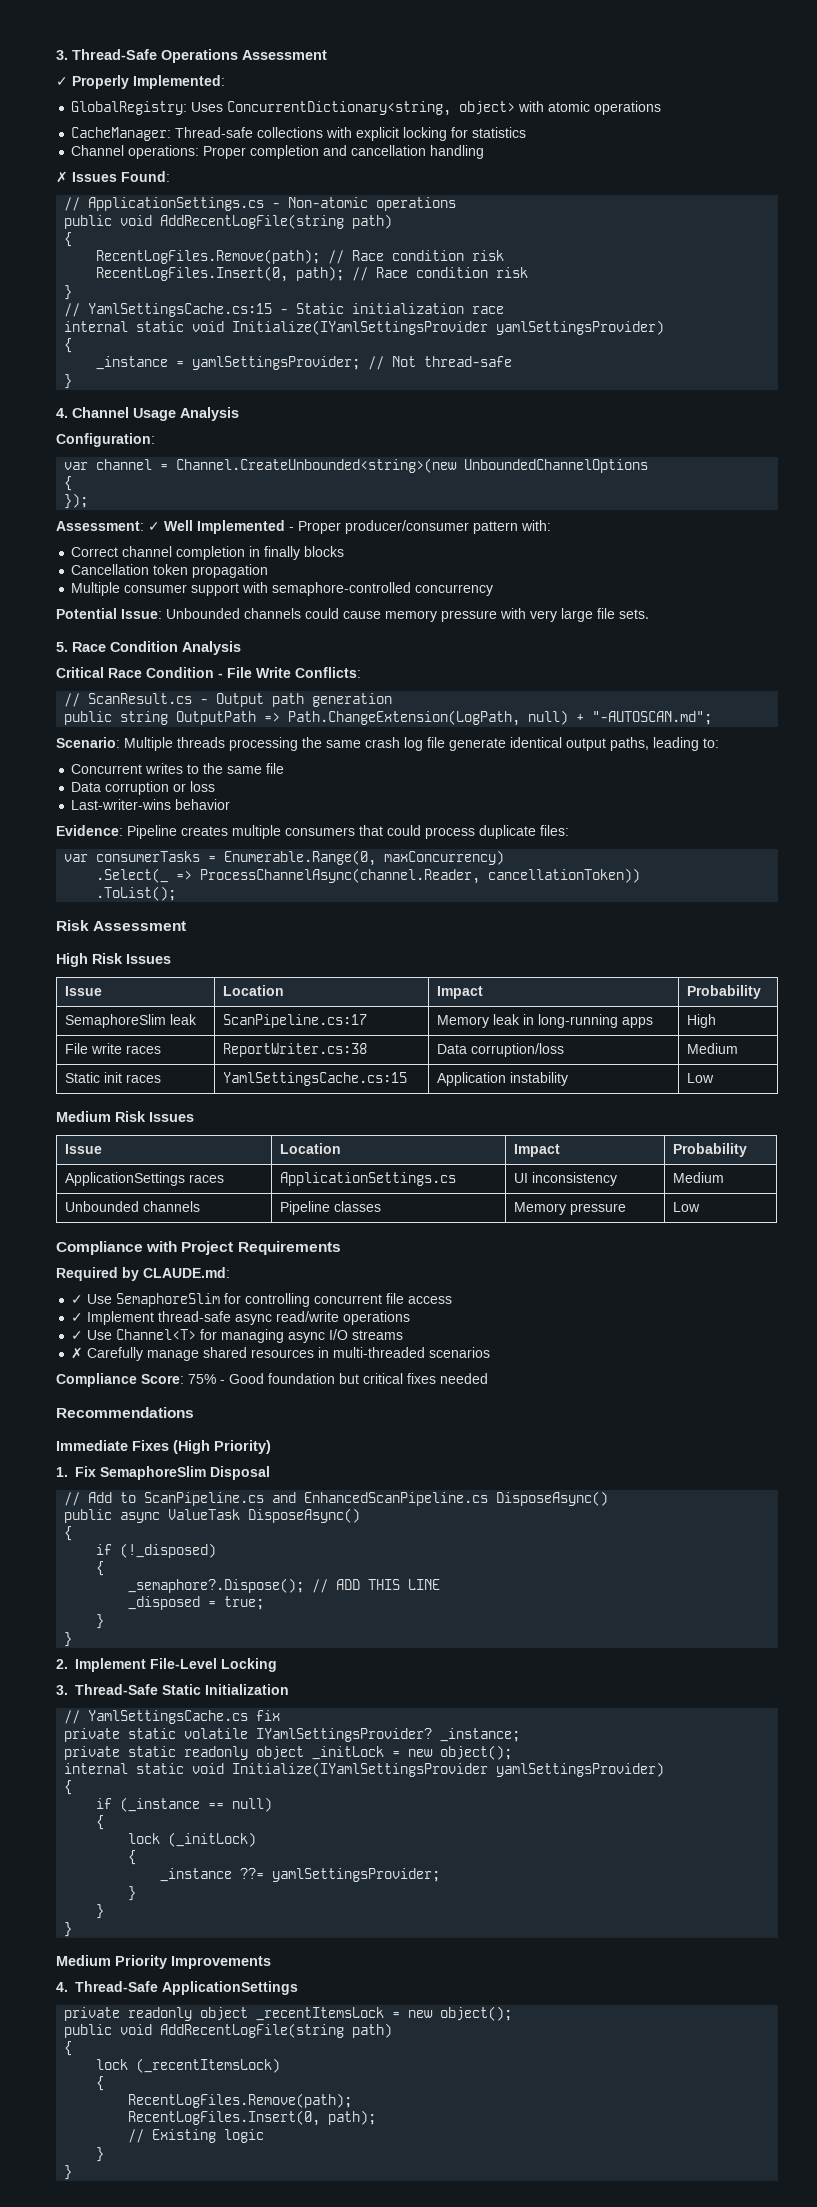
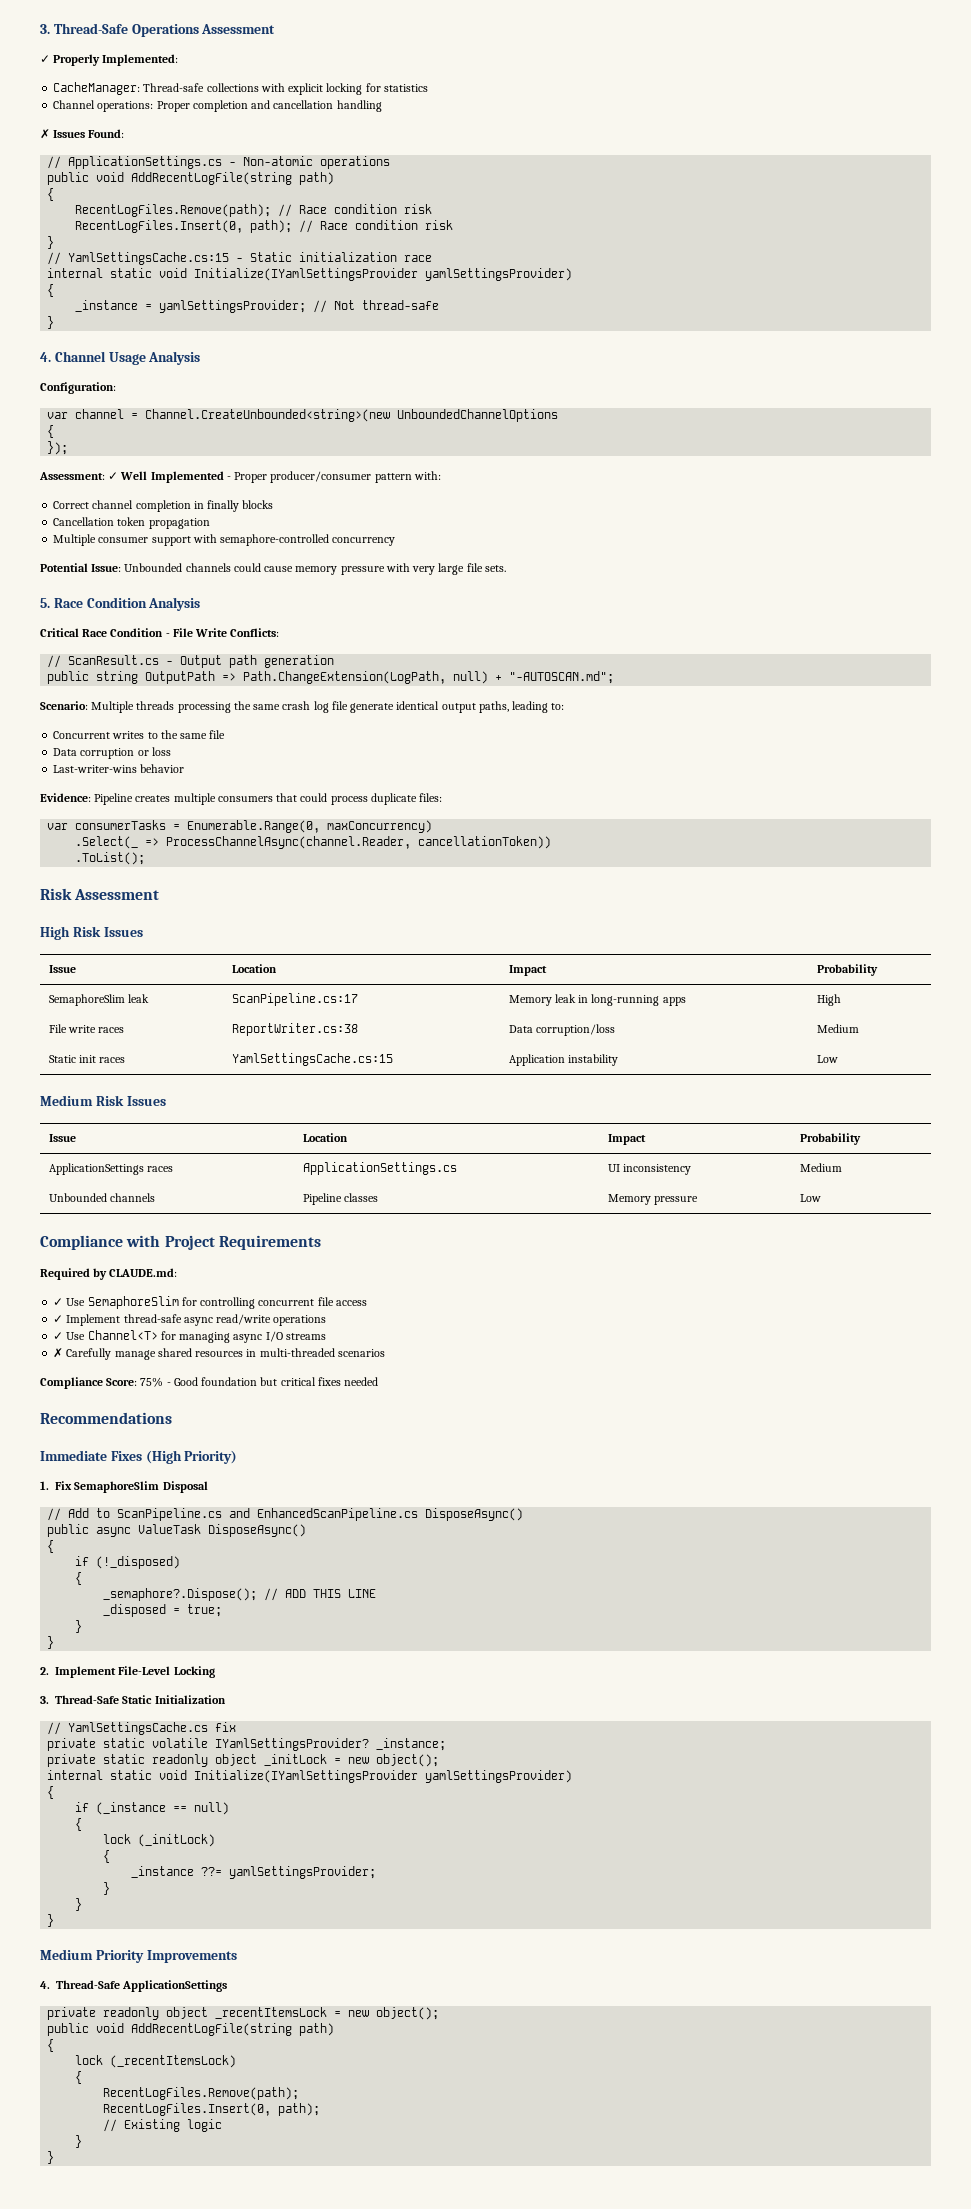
- GlobalRegistry: Uses ConcurrentDictionary<string, object> with atomic operations

